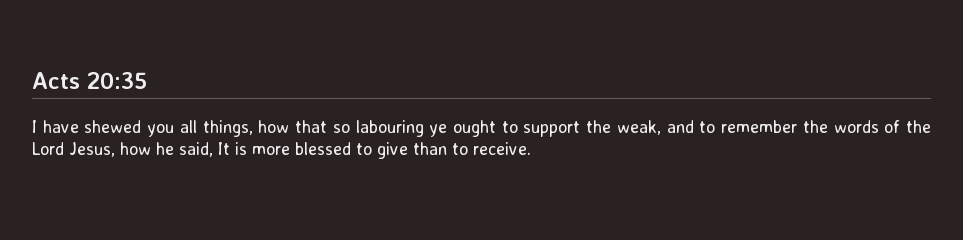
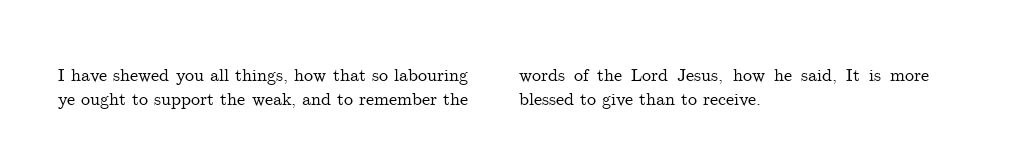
- Acts 20:35

